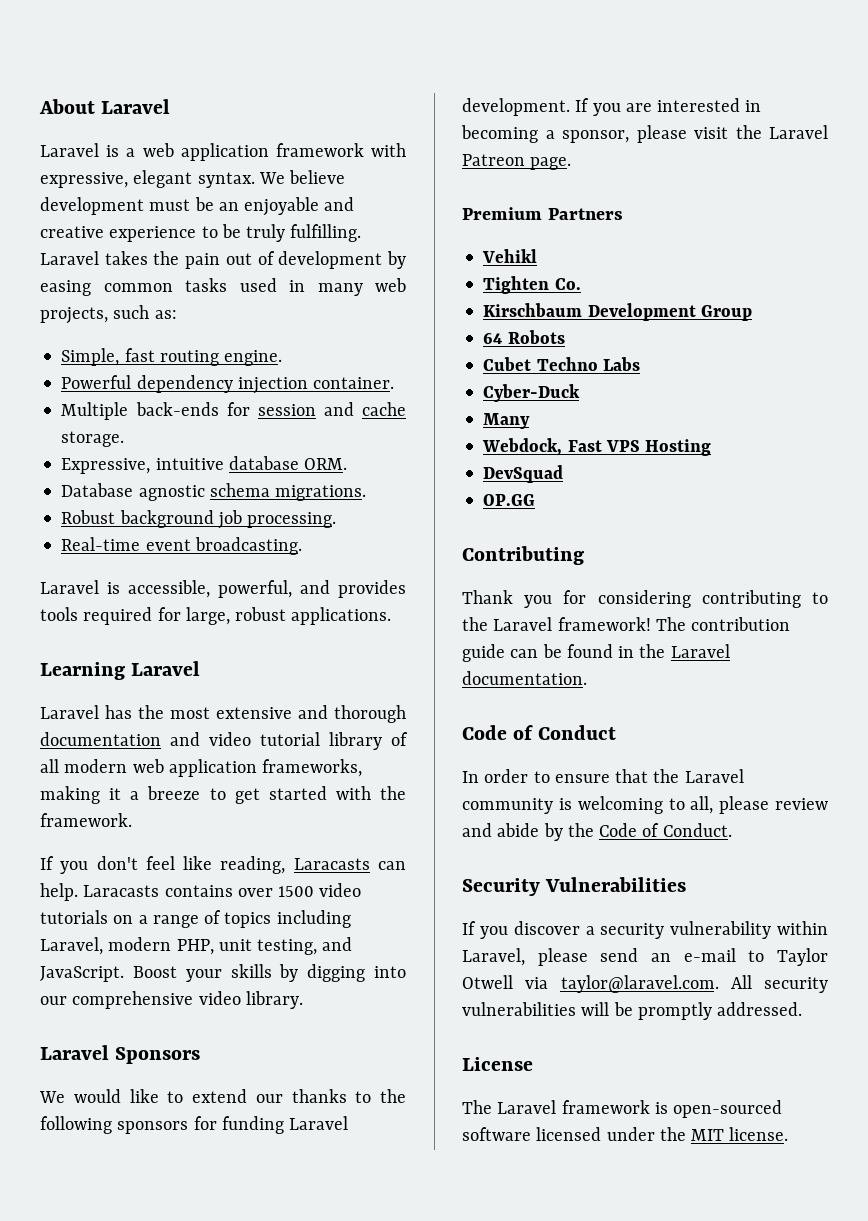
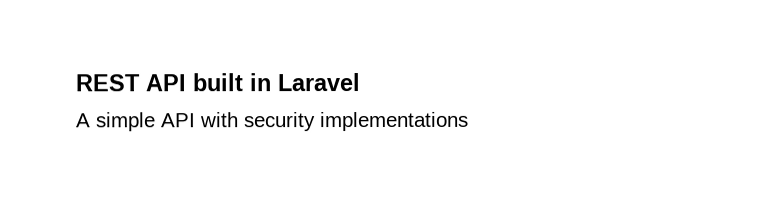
- About Laravel
- Laravel is a web application framework with expressive, elegant syntax. We believe development must be an enjoyable and creative experience to be truly fulfilling. Laravel takes the pain out of development by easing common tasks used in many web projects, such as:
- Simple, fast routing engine.
- Powerful dependency injection container.
- Multiple back-ends for session and cache storage.
- Expressive, intuitive database ORM.
- Database agnostic schema migrations.
- Robust background job processing.
- Real-time event broadcasting.
- Laravel is accessible, powerful, and provides tools required for large, robust applications.
- Learning Laravel
- Laravel has the most extensive and thorough documentation and video tutorial library of all modern web application frameworks, making it a breeze to get started with the framework.
- If you don't feel like reading, Laracasts can help. Laracasts contains over 1500 video tutorials on a range of topics including Laravel, modern PHP, unit testing, and JavaScript. Boost your skills by digging into our comprehensive video library.
- Laravel Sponsors
- We would like to extend our thanks to the following sponsors for funding Laravel development. If you are interested in becoming a sponsor, please visit the Laravel Patreon page.
- Premium Partners
- Vehikl
- Tighten Co.
- Kirschbaum Development Group
- 64 Robots
- Cubet Techno Labs
- Cyber-Duck
- Many
- Webdock, Fast VPS Hosting
- DevSquad
- OP.GG
- Contributing
- Thank you for considering contributing to the Laravel framework! The contribution guide can be found in the Laravel documentation.
- Code of Conduct
- In order to ensure that the Laravel community is welcoming to all, please review and abide by the Code of Conduct.
- Security Vulnerabilities
- If you discover a security vulnerability within Laravel, please send an e-mail to Taylor Otwell via taylor@laravel.com. All security vulnerabilities will be promptly addressed.
- License
- The Laravel framework is open-sourced software licensed under the MIT license.
+ REST API built in Laravel
+ A simple API with security implementations

